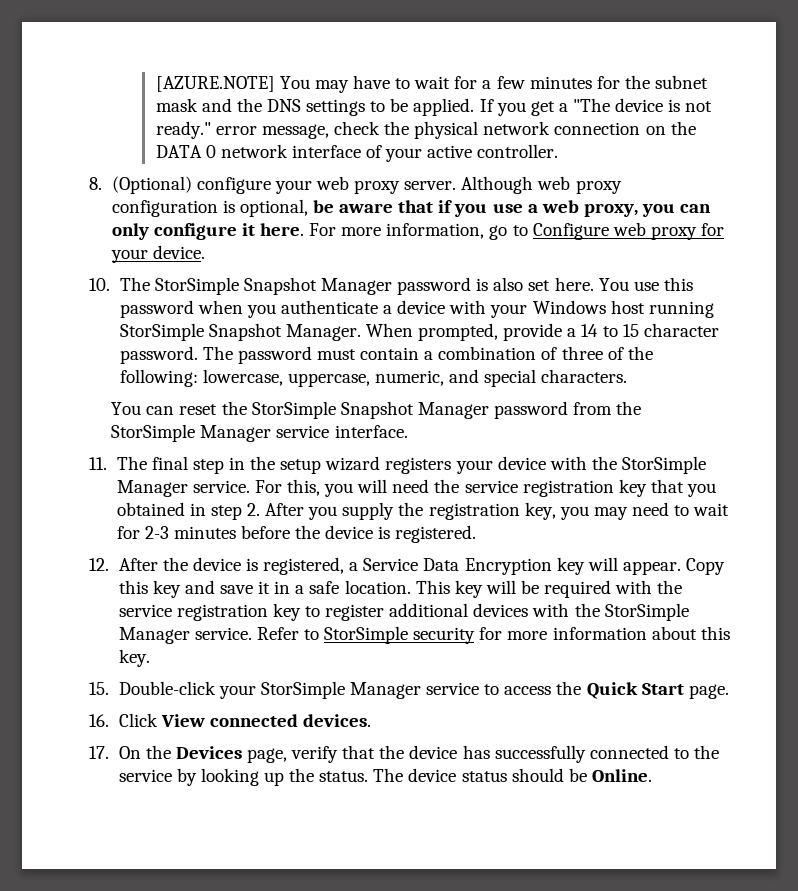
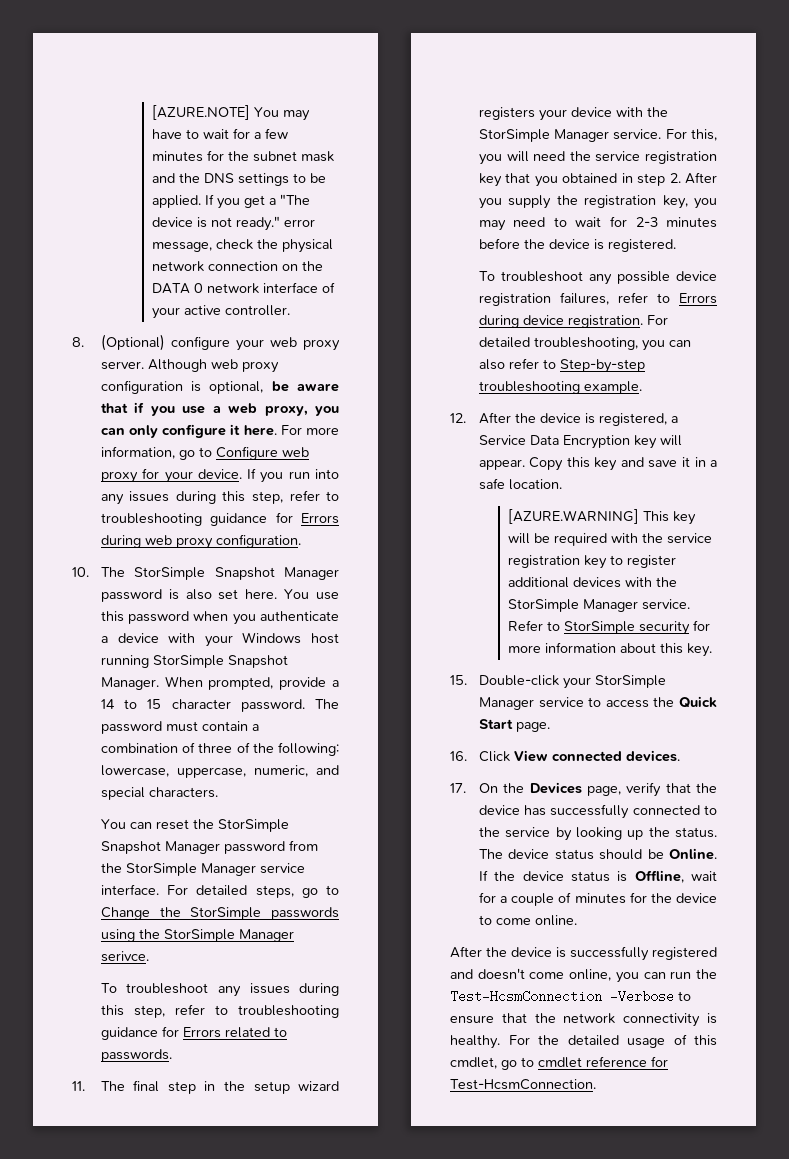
+ If you run into any issues during this step, refer to troubleshooting guidance for Errors during web proxy configuration.
+ For detailed steps, go to Change the StorSimple passwords using the StorSimple Manager serivce.
+ To troubleshoot any issues during this step, refer to troubleshooting guidance for Errors related to passwords.
+ To troubleshoot any possible device registration failures, refer to Errors during device registration. For detailed troubleshooting, you can also refer to Step-by-step troubleshooting example.
- Copy this key and save it in a safe location. This key will be required with the service registration key to register additional devices with the StorSimple Manager service.
+ Copy this key and save it in a safe location.
+ [AZURE.WARNING] This key will be required with the service registration key to register additional devices with the StorSimple Manager service.
+ If the device status is Offline, wait for a couple of minutes for the device to come online.
+ After the device is successfully registered and doesn't come online, you can run the Test-HcsmConnection -Verbose to ensure that the network connectivity is healthy. For the detailed usage of this cmdlet, go to cmdlet reference for Test-HcsmConnection.

